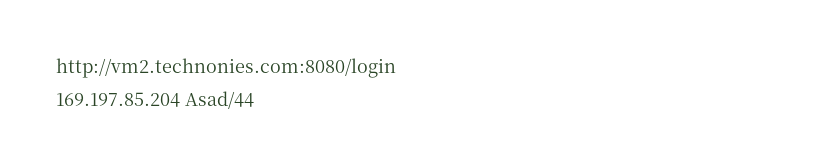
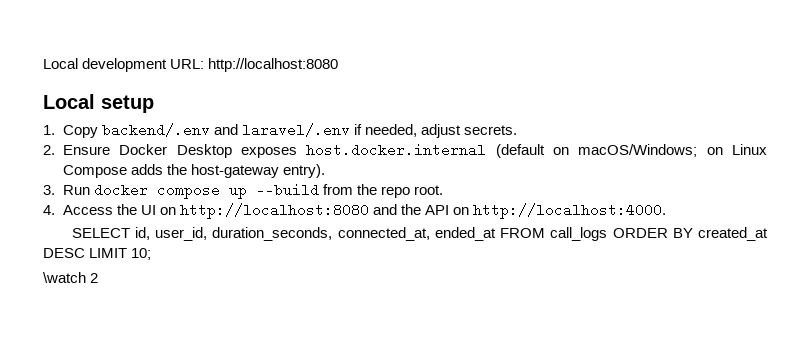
- http://vm2.technonies.com:8080/login
- 169.197.85.204 Asad/44
+ Local development URL: http://localhost:8080
+ Local setup
+ 1. Copy backend/.env and laravel/.env if needed, adjust secrets.
+ 2. Ensure Docker Desktop exposes host.docker.internal (default on macOS/Windows; on Linux Compose adds the host-gateway entry).
+ 3. Run docker compose up --build from the repo root.
+ 4. Access the UI on http://localhost:8080 and the API on http://localhost:4000.
+ SELECT id, user_id, duration_seconds, connected_at, ended_at FROM call_logs ORDER BY created_at DESC LIMIT 10;
+ \watch 2

